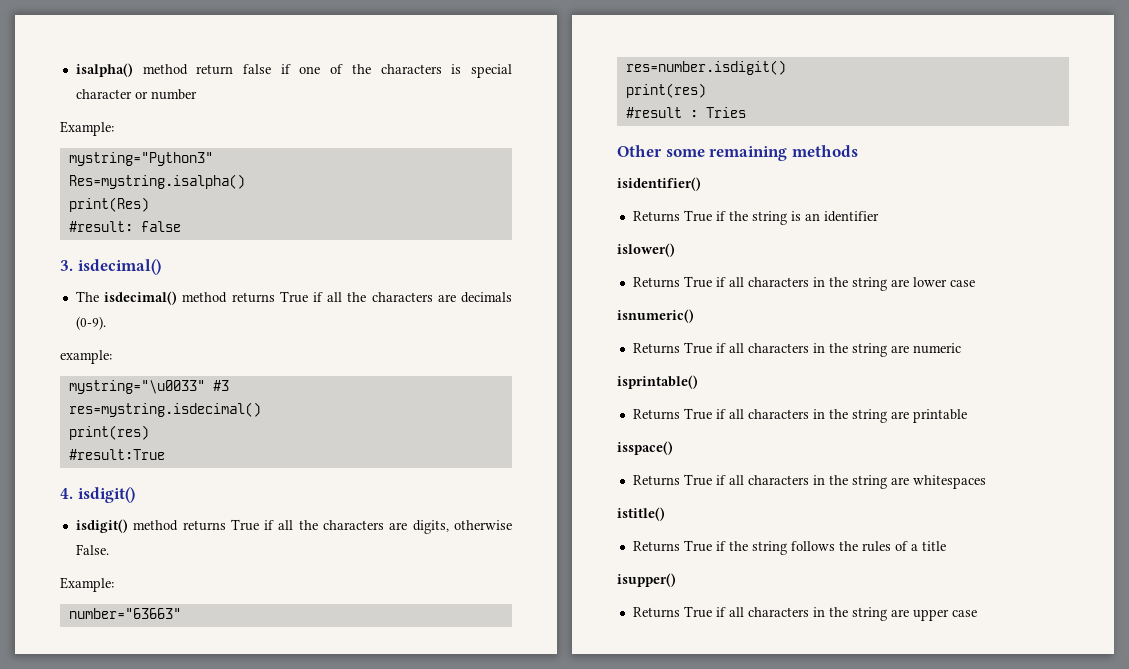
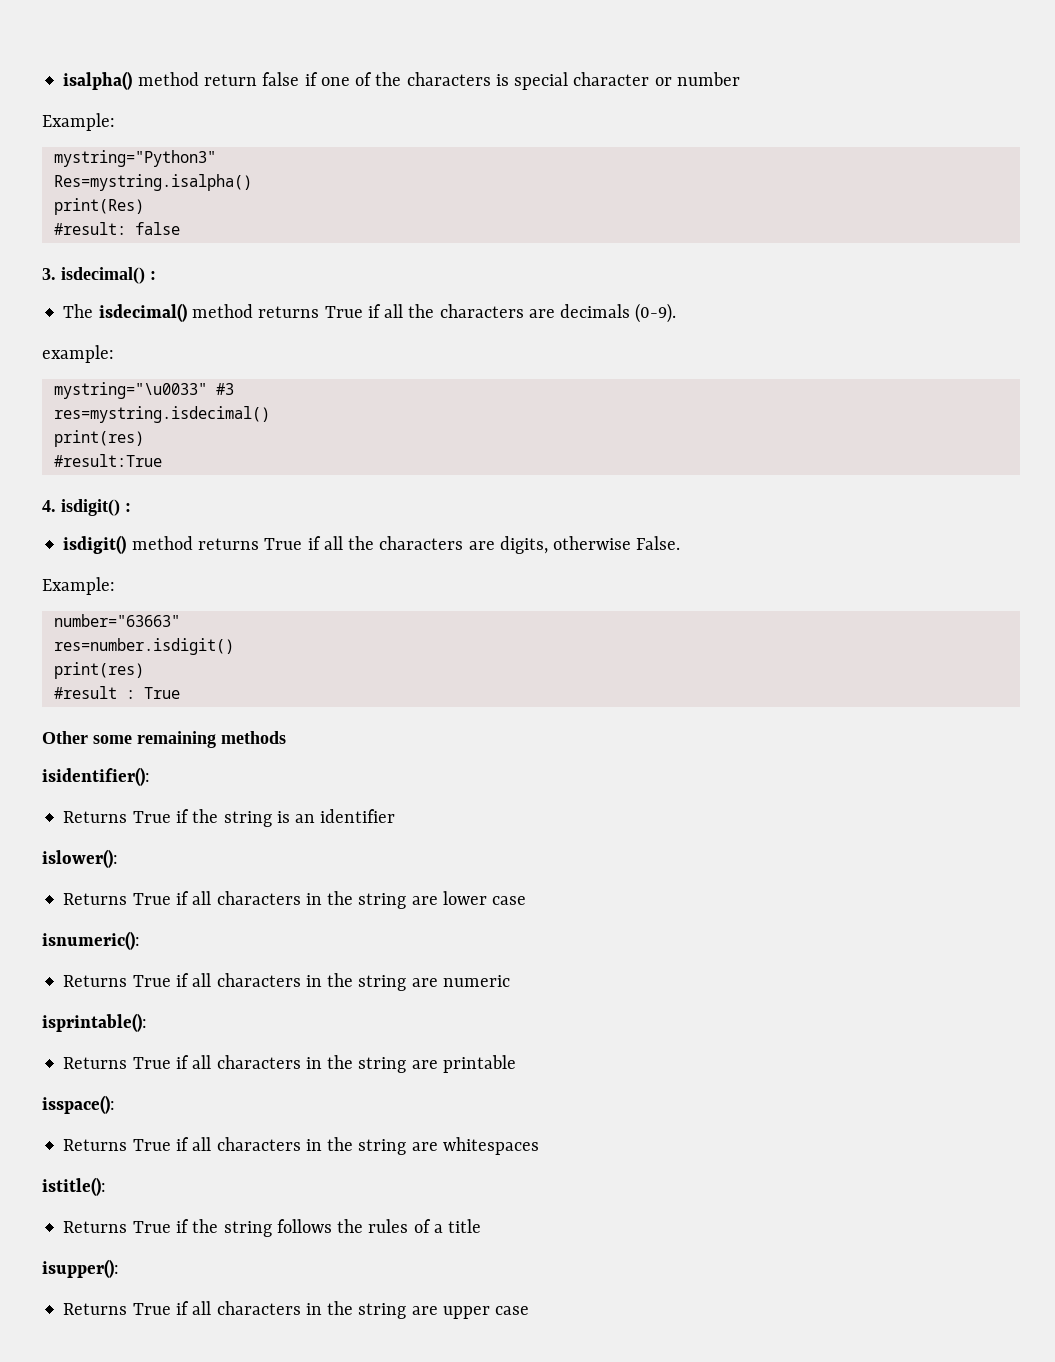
- 3. isdecimal()
+ 3. isdecimal() :
- 4. isdigit()
+ 4. isdigit() :
- #result : Tries
+ #result : True
- isidentifier()
+ isidentifier():
- islower()
+ islower():
- isnumeric()
+ isnumeric():
- isprintable()
+ isprintable():
- isspace()
+ isspace():
- istitle()
+ istitle():
- isupper()
+ isupper():

